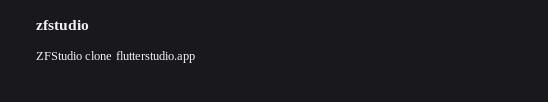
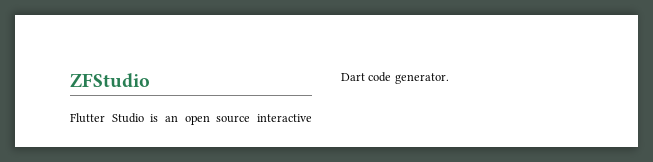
- zfstudio
- ZFStudio clone flutterstudio.app
+ ZFStudio
+ Flutter Studio is an open source interactive Dart code generator.

